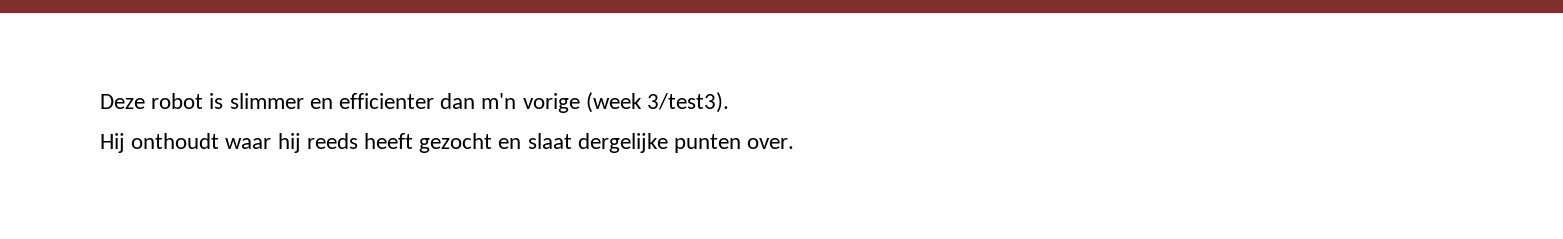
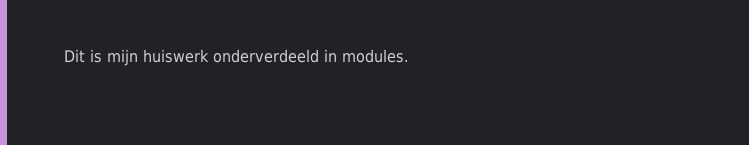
- Deze robot is slimmer en efficienter dan m'n vorige (week 3/test3).
- Hij onthoudt waar hij reeds heeft gezocht en slaat dergelijke punten over.
+ Dit is mijn huiswerk onderverdeeld in modules.

